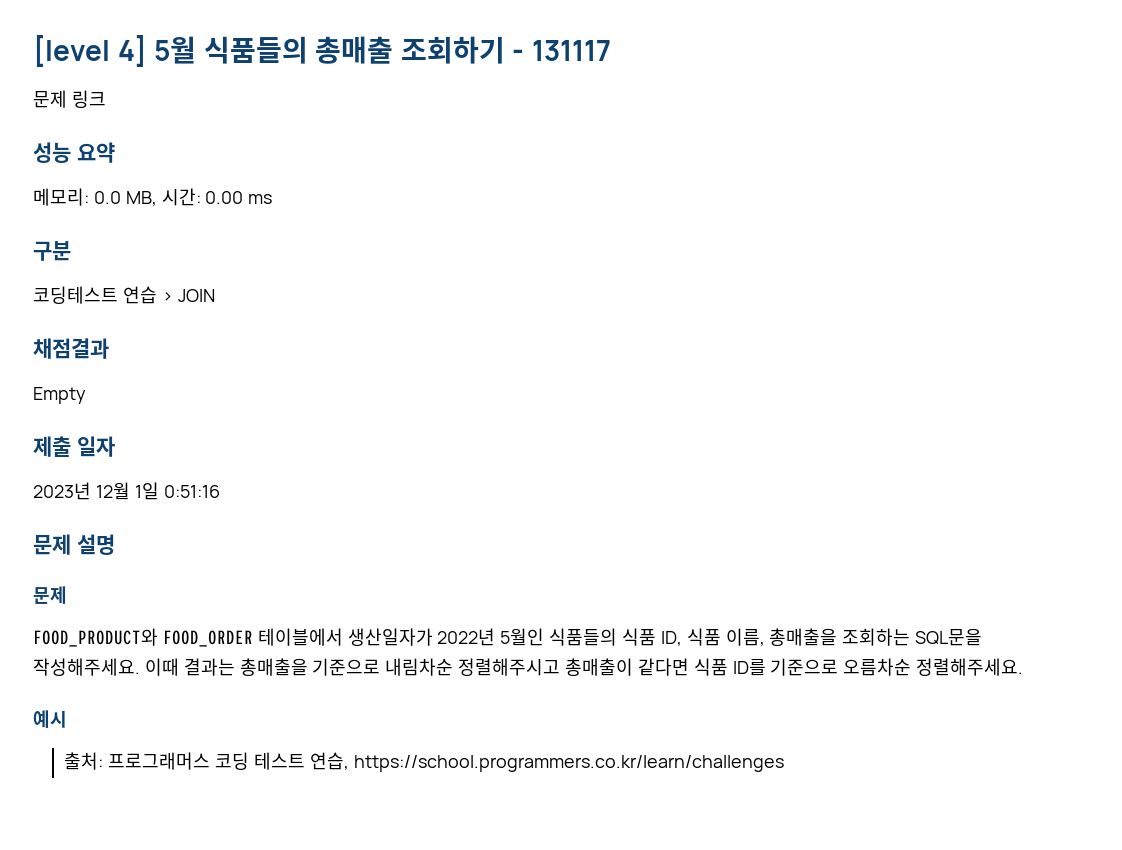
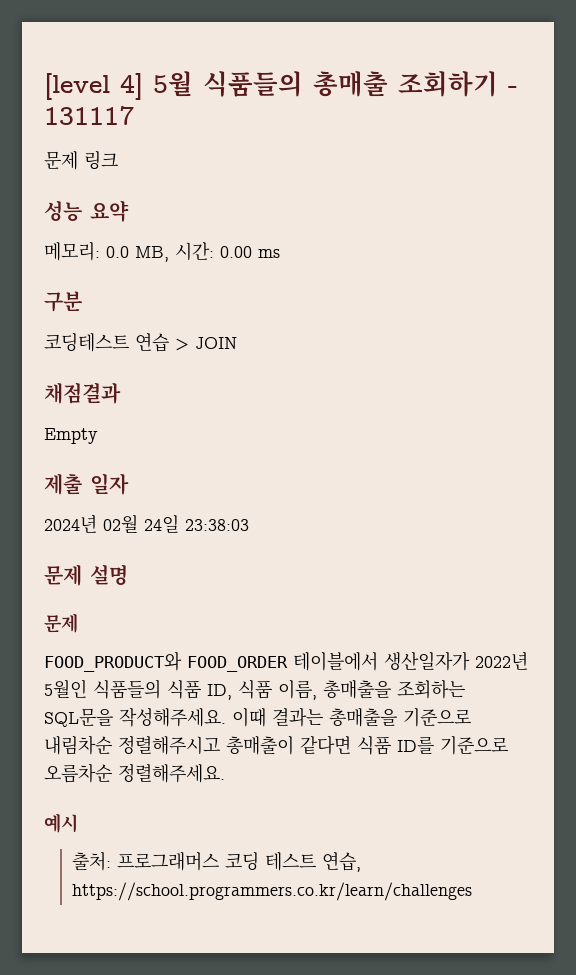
- 2023년 12월 1일 0:51:16
+ 2024년 02월 24일 23:38:03

